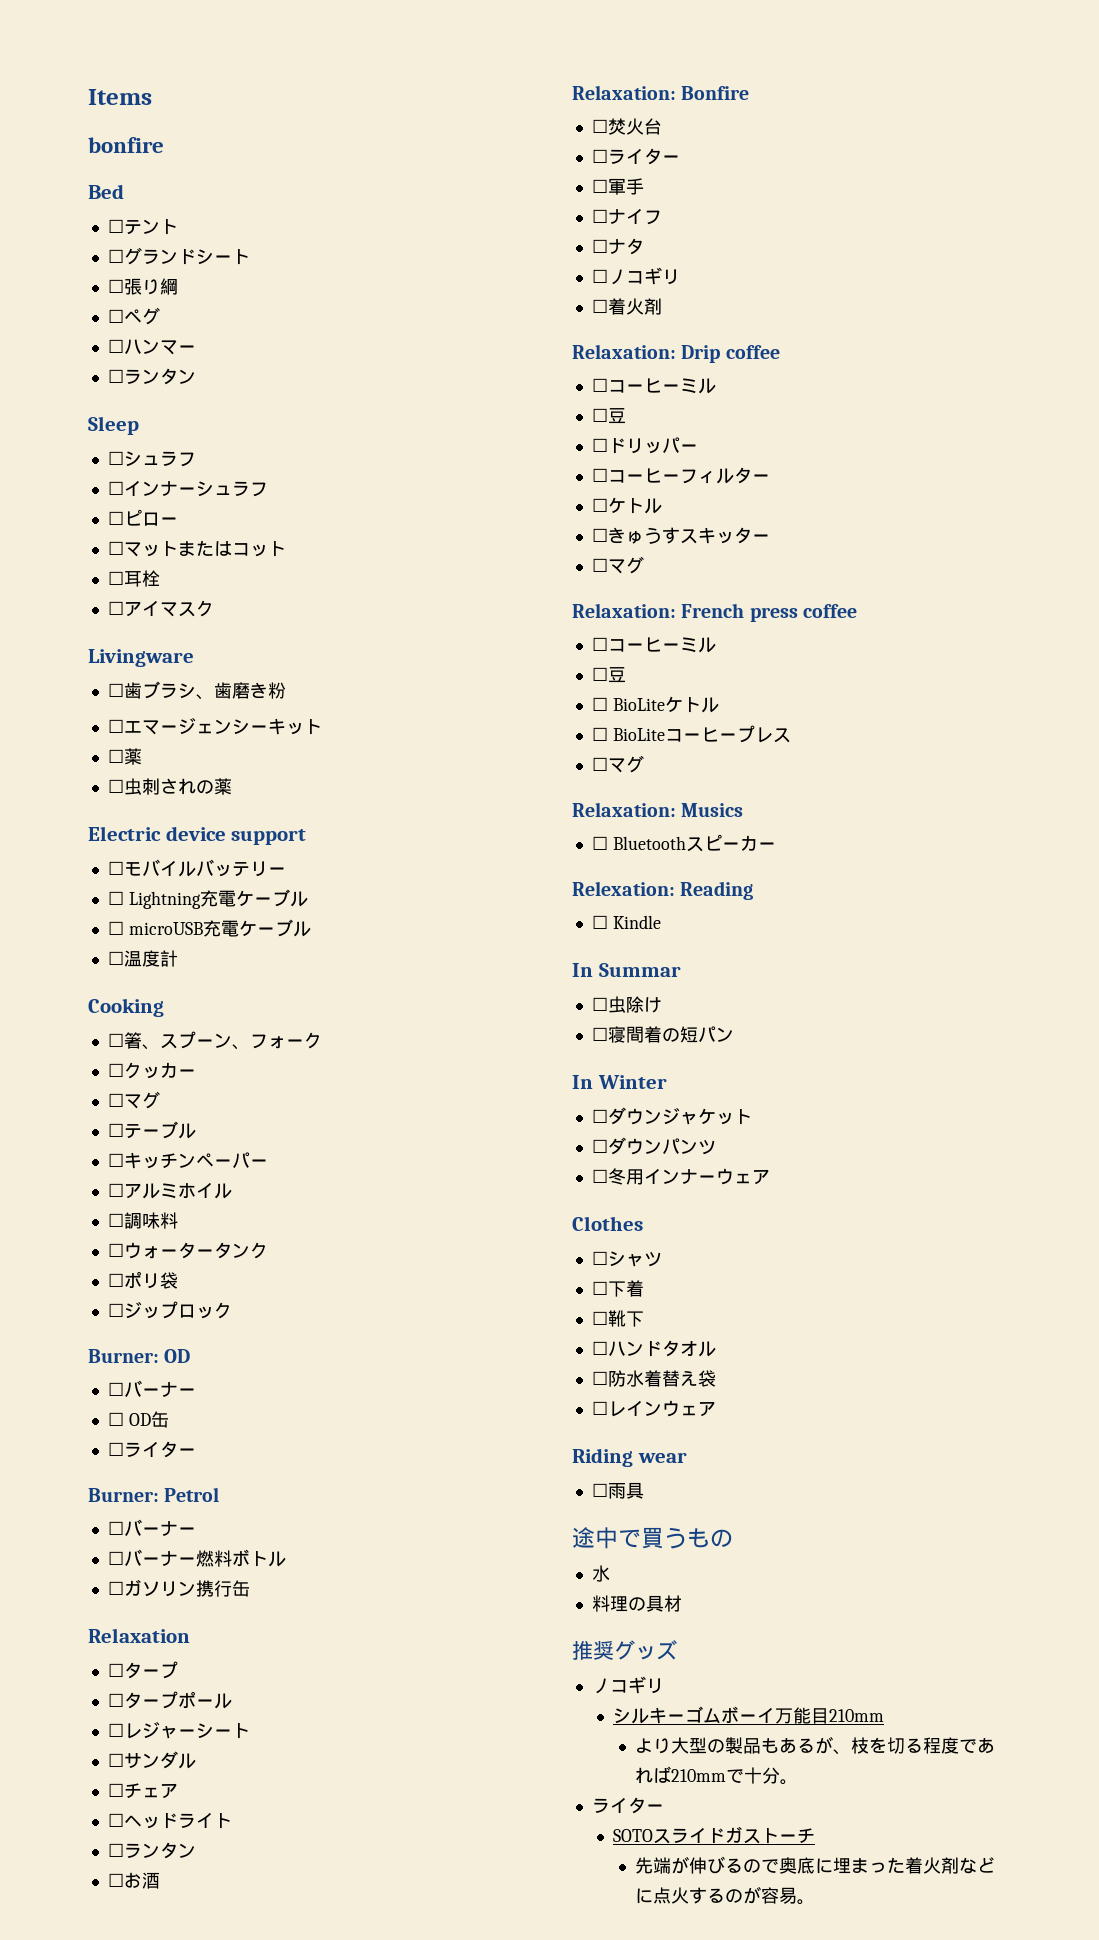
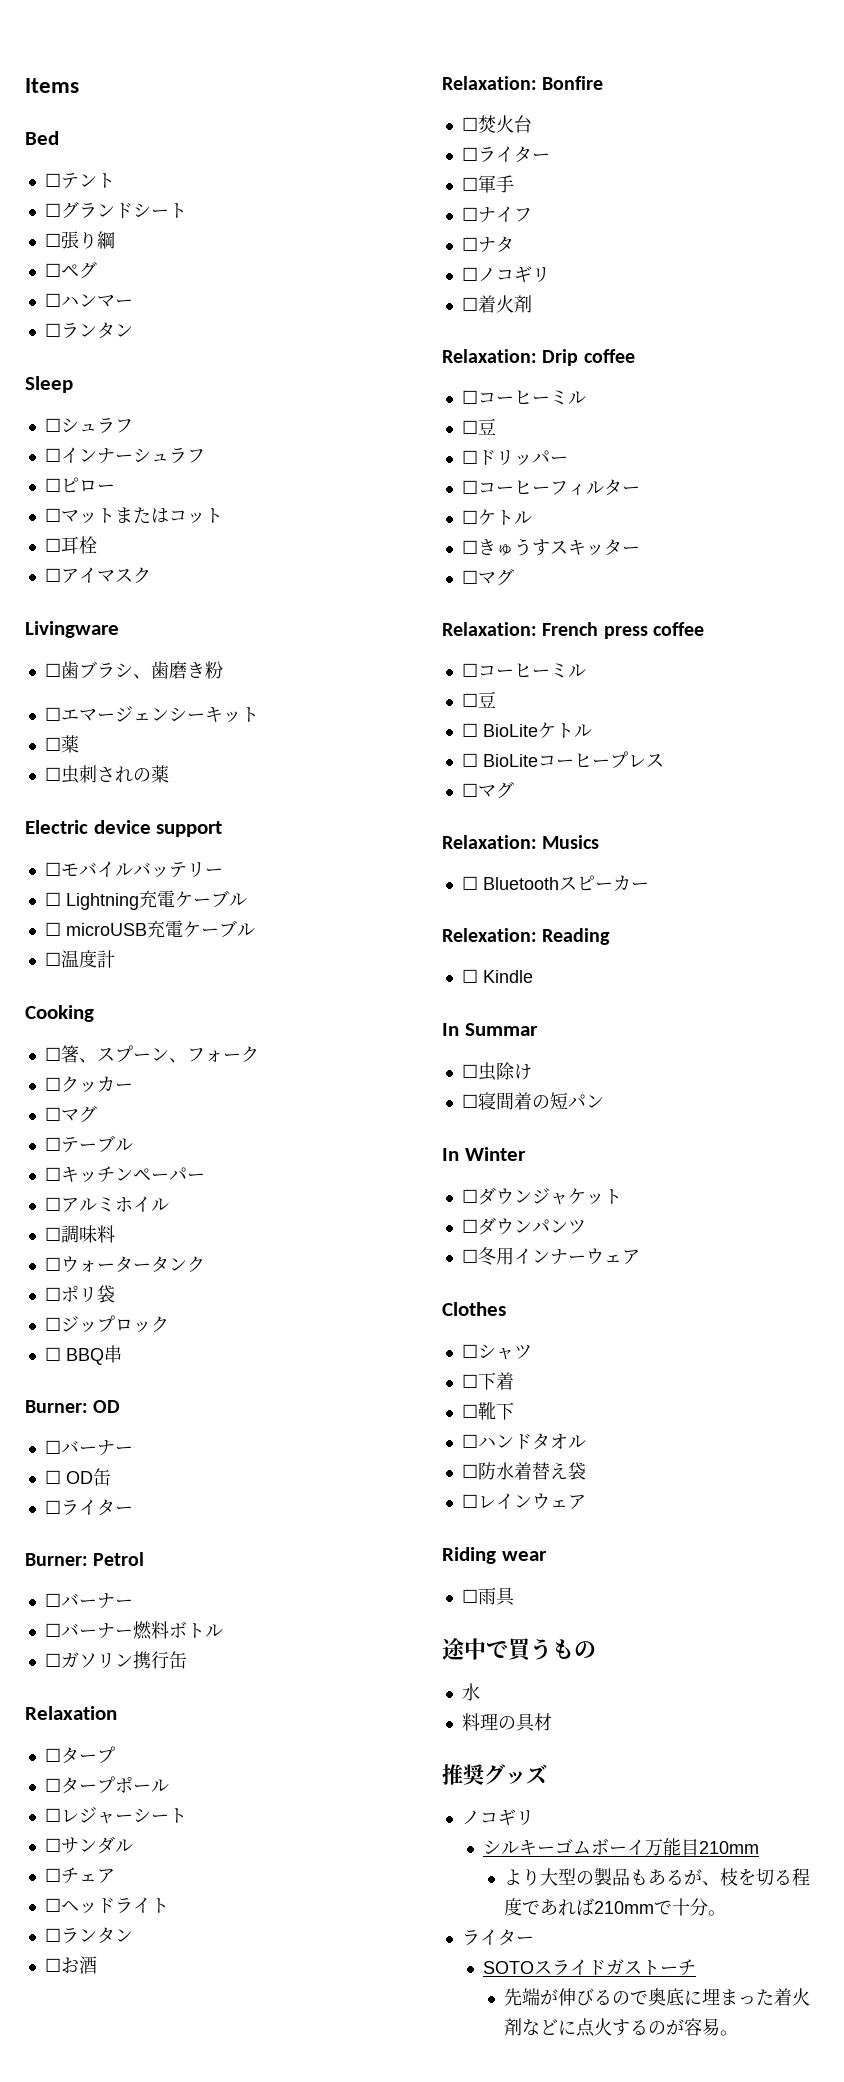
- bonfire
+ ☐ BBQ串

